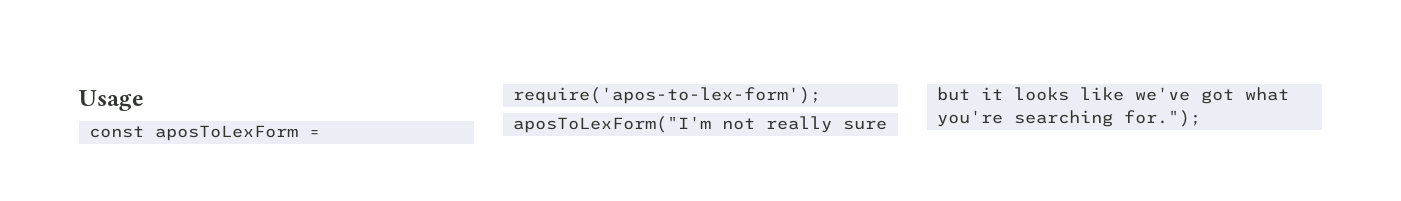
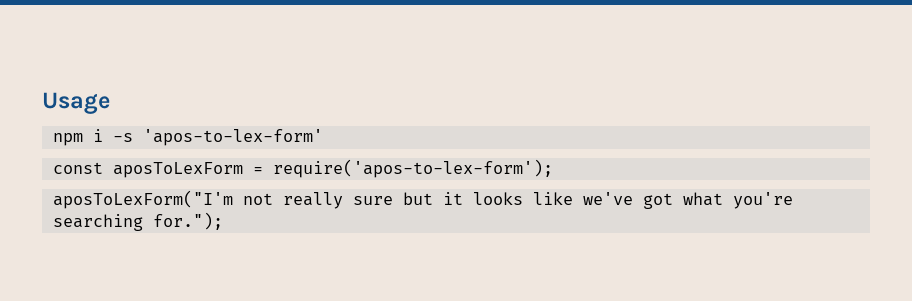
+ npm i -s 'apos-to-lex-form'

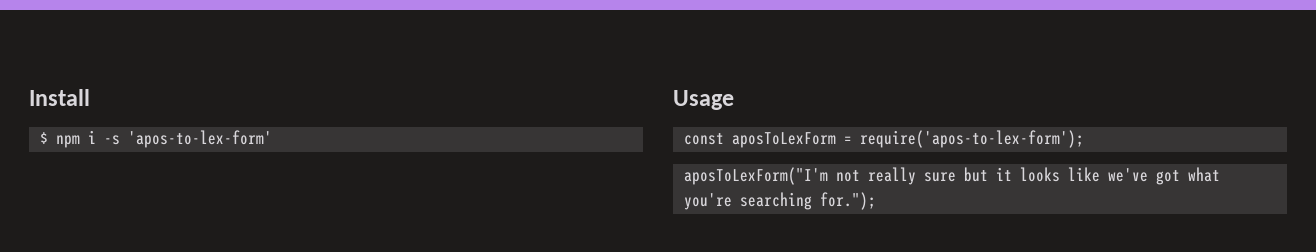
- Usage
- npm i -s 'apos-to-lex-form'
+ Install
+ $ npm i -s 'apos-to-lex-form'
+ Usage

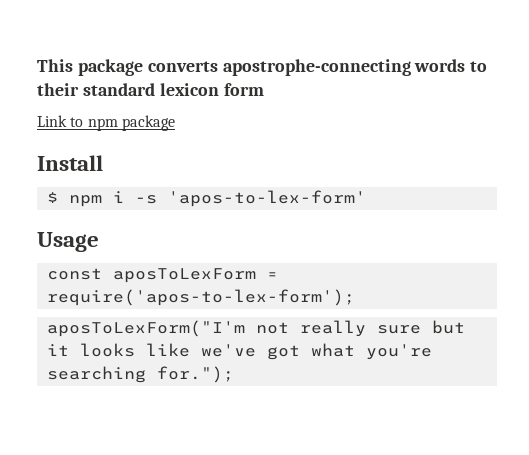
+ This package converts apostrophe-connecting words to their standard lexicon form
+ Link to npm package

